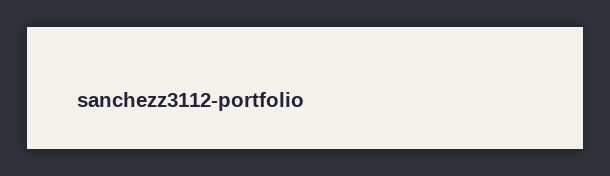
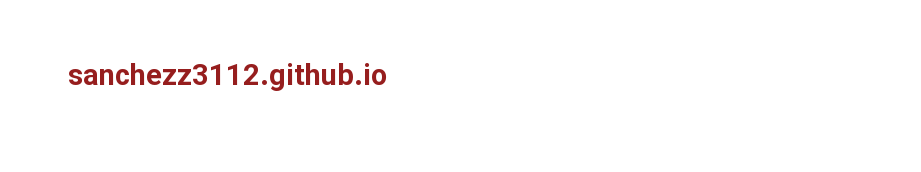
- sanchezz3112-portfolio
+ sanchezz3112.github.io

